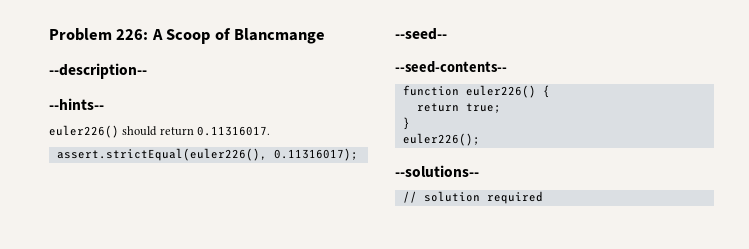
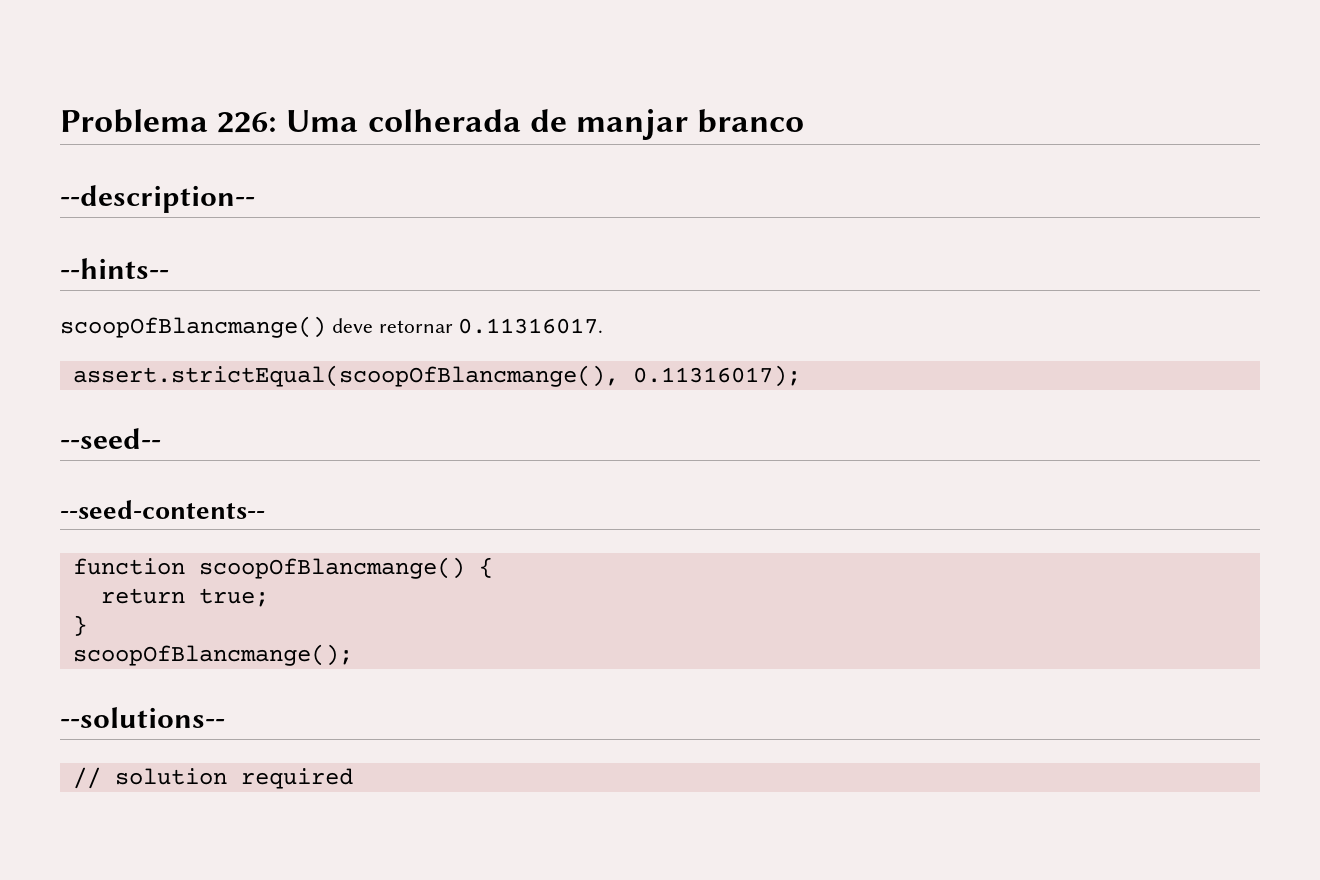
- Problem 226: A Scoop of Blancmange
+ Problema 226: Uma colherada de manjar branco
- euler226() should return 0.11316017.
+ scoopOfBlancmange() deve retornar 0.11316017.
- assert.strictEqual(euler226(), 0.11316017);
+ assert.strictEqual(scoopOfBlancmange(), 0.11316017);
- function euler226() {
+ function scoopOfBlancmange() {
- euler226();
+ scoopOfBlancmange();

